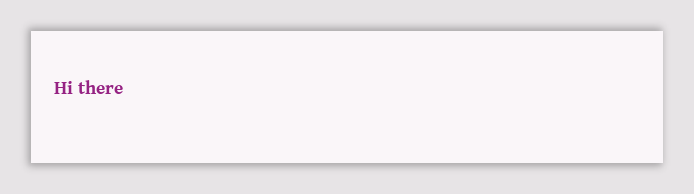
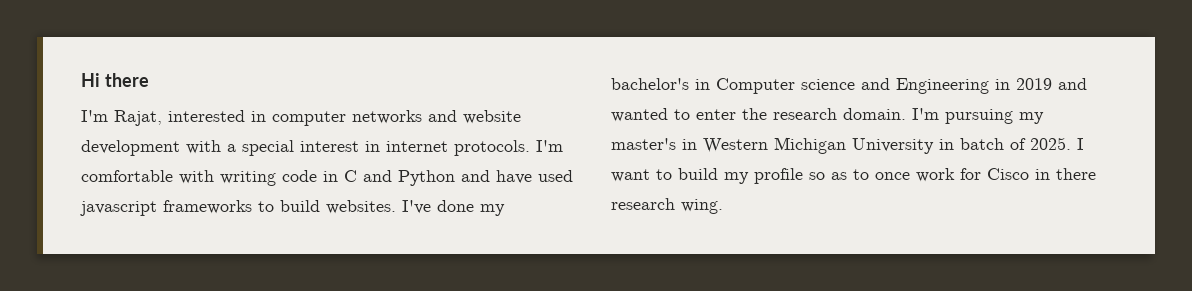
+ I'm Rajat, interested in computer networks and website development with a special interest in internet protocols. I'm comfortable with writing code in C and Python and have used javascript frameworks to build websites. I've done my bachelor's in Computer science and Engineering in 2019 and wanted to enter the research domain. I'm pursuing my master's in Western Michigan University in batch of 2025. I want to build my profile so as to once work for Cisco in there research wing.

